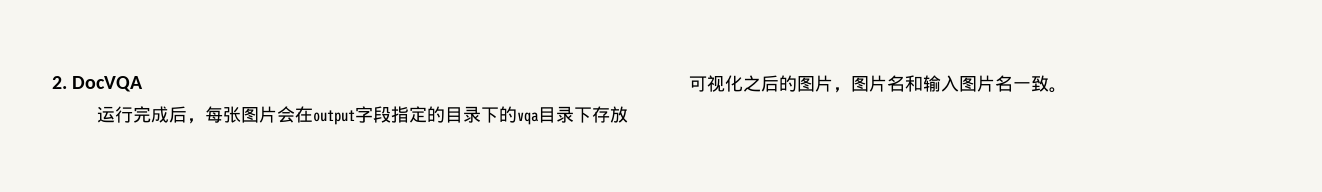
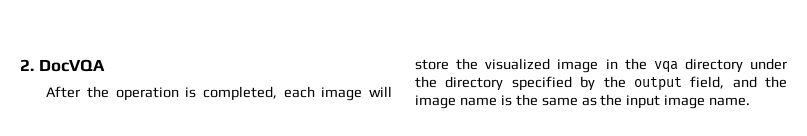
- 运行完成后，每张图片会在output字段指定的目录下的vqa目录下存放可视化之后的图片，图片名和输入图片名一致。
+ After the operation is completed, each image will store the visualized image in the vqa directory under the directory specified by the output field, and the image name is the same as the input image name.

